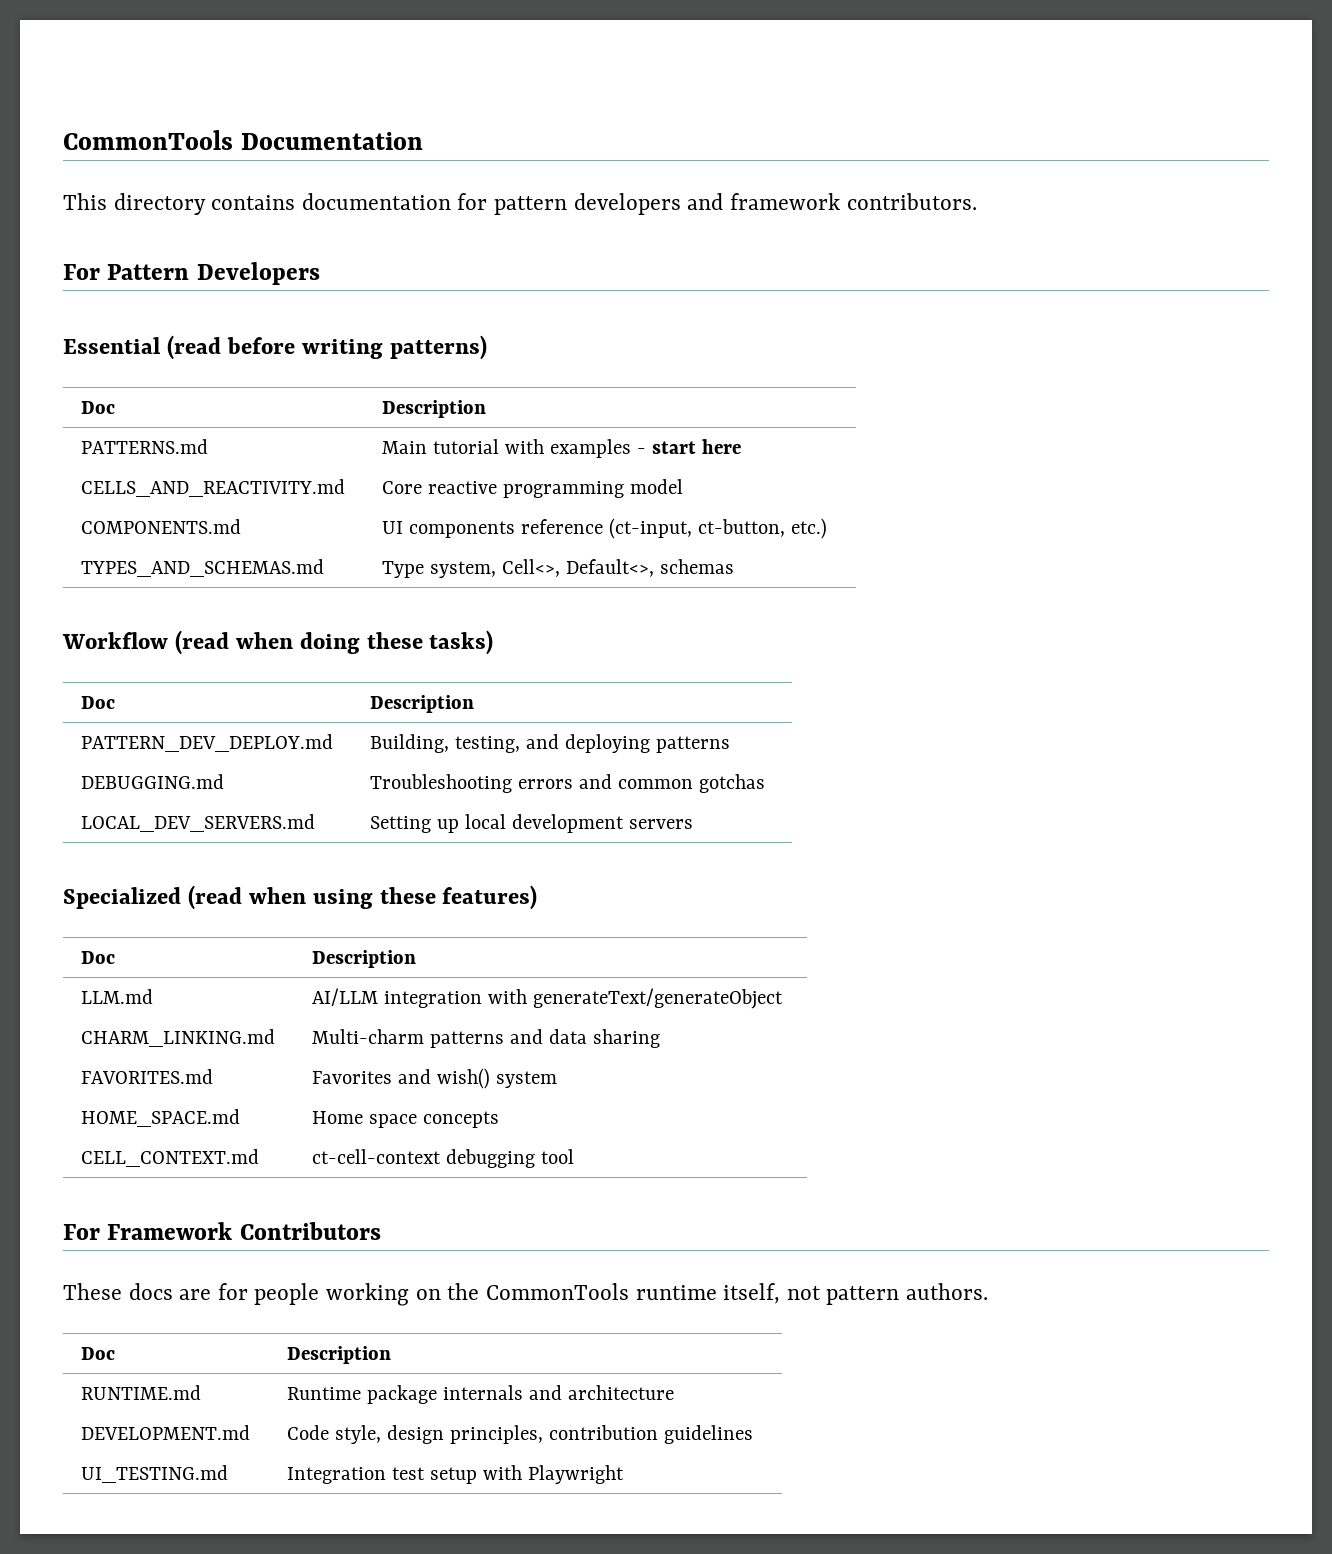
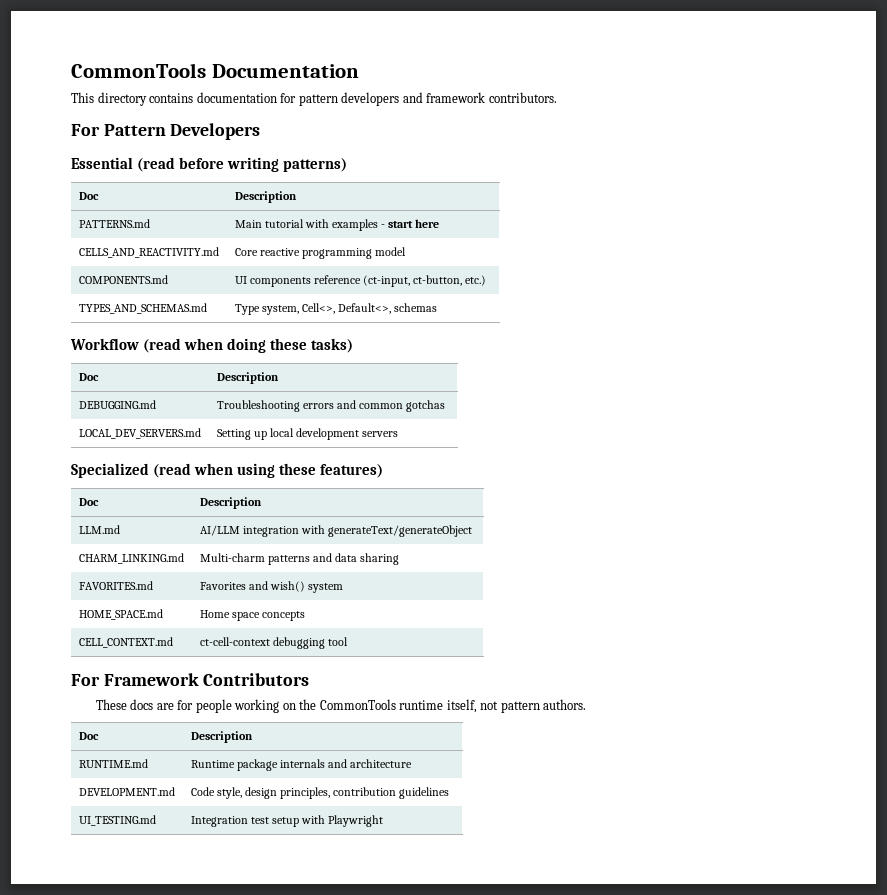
- PATTERN_DEV_DEPLOY.md | Building, testing, and deploying patterns

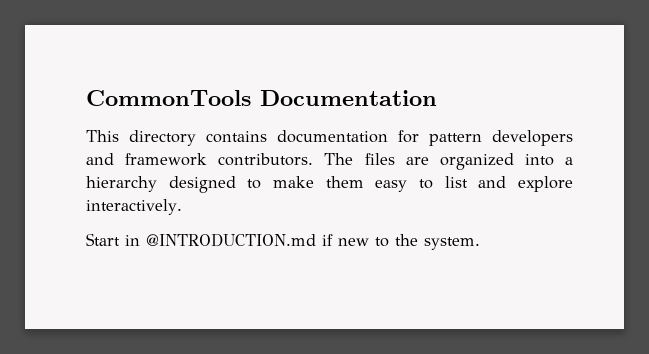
- This directory contains documentation for pattern developers and framework contributors.
- For Pattern Developers
- Essential (read before writing patterns)
- Doc | Description
- PATTERNS.md | Main tutorial with examples - start here
- CELLS_AND_REACTIVITY.md | Core reactive programming model
- COMPONENTS.md | UI components reference (ct-input, ct-button, etc.)
- TYPES_AND_SCHEMAS.md | Type system, Cell<>, Default<>, schemas
- Workflow (read when doing these tasks)
- Doc | Description
- DEBUGGING.md | Troubleshooting errors and common gotchas
- LOCAL_DEV_SERVERS.md | Setting up local development servers
- Specialized (read when using these features)
- Doc | Description
- LLM.md | AI/LLM integration with generateText/generateObject
- CHARM_LINKING.md | Multi-charm patterns and data sharing
- FAVORITES.md | Favorites and wish() system
- HOME_SPACE.md | Home space concepts
- CELL_CONTEXT.md | ct-cell-context debugging tool
- For Framework Contributors
- These docs are for people working on the CommonTools runtime itself, not pattern authors.
- Doc | Description
- RUNTIME.md | Runtime package internals and architecture
- DEVELOPMENT.md | Code style, design principles, contribution guidelines
- UI_TESTING.md | Integration test setup with Playwright
+ This directory contains documentation for pattern developers and framework contributors. The files are organized into a hierarchy designed to make them easy to list and explore interactively.
+ Start in @INTRODUCTION.md if new to the system.

